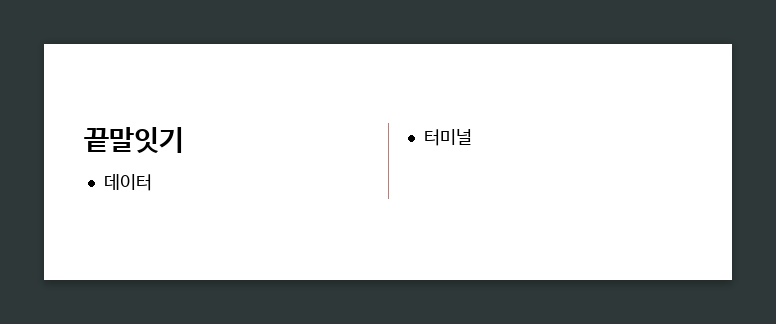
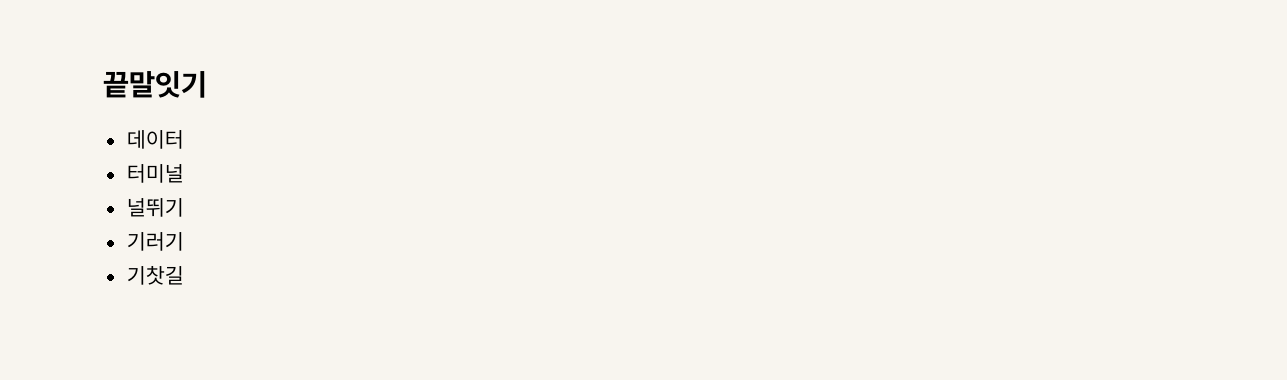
+ 널뛰기
+ 기러기
+ 기찻길

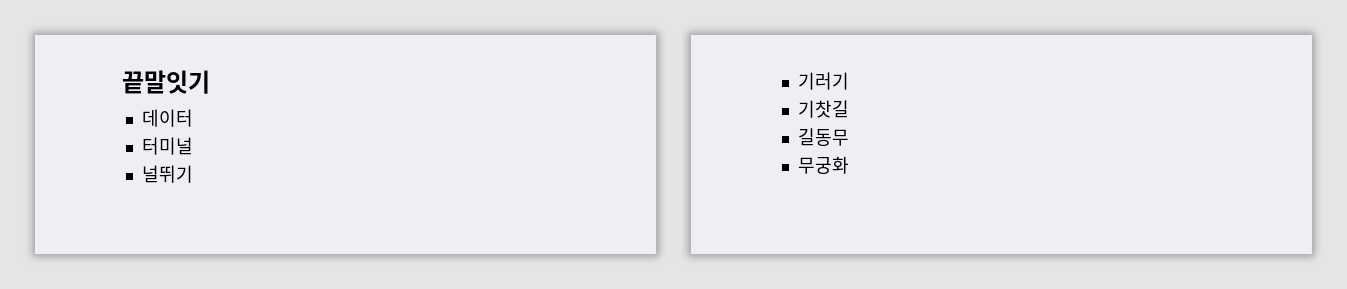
+ 길동무
+ 무궁화

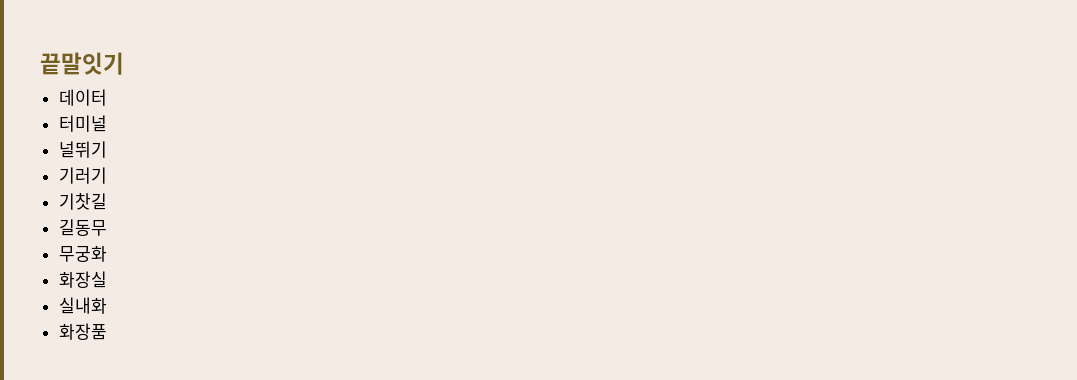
+ 화장실
+ 실내화
+ 화장품

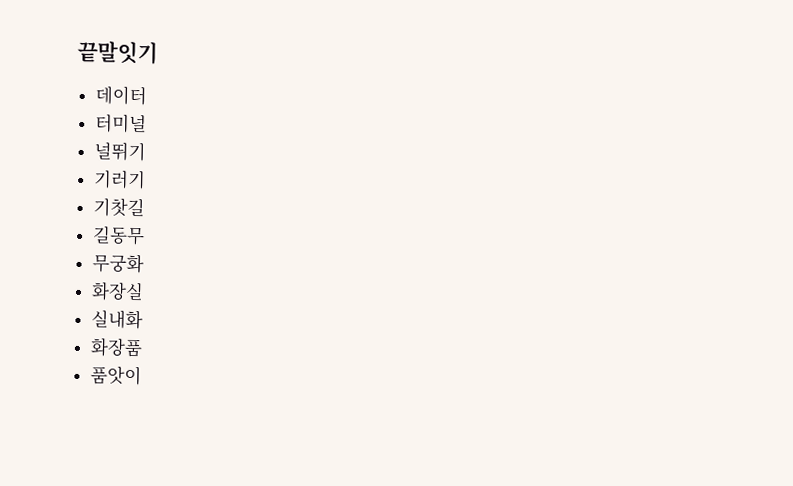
+ 품앗이

